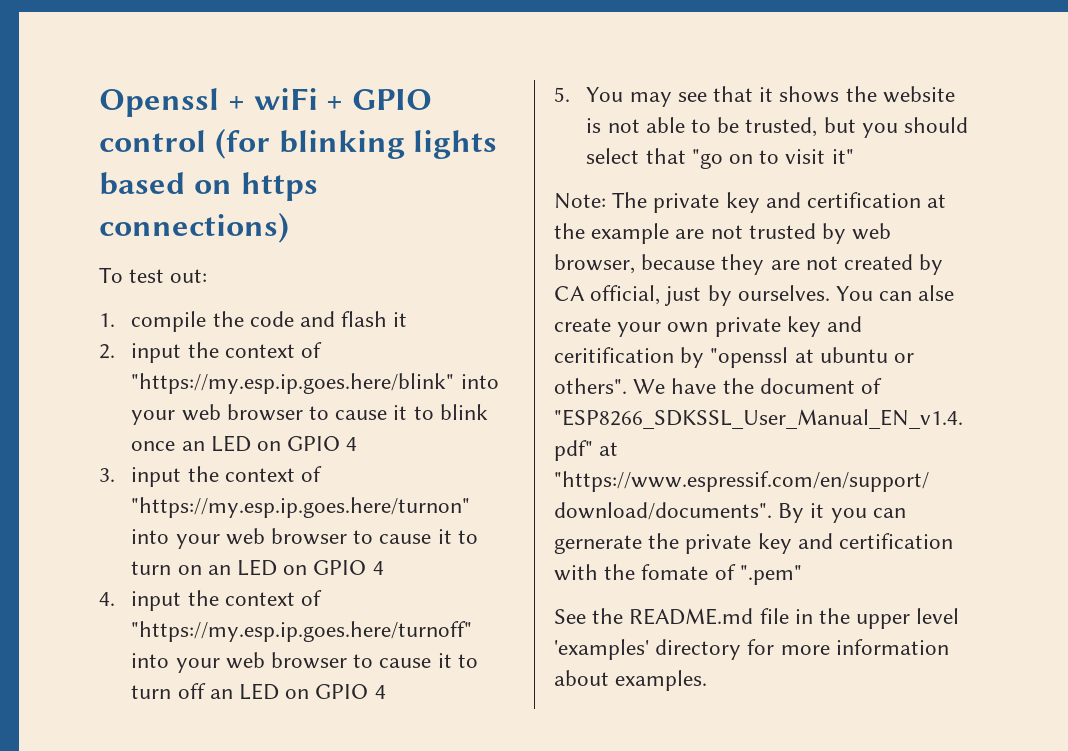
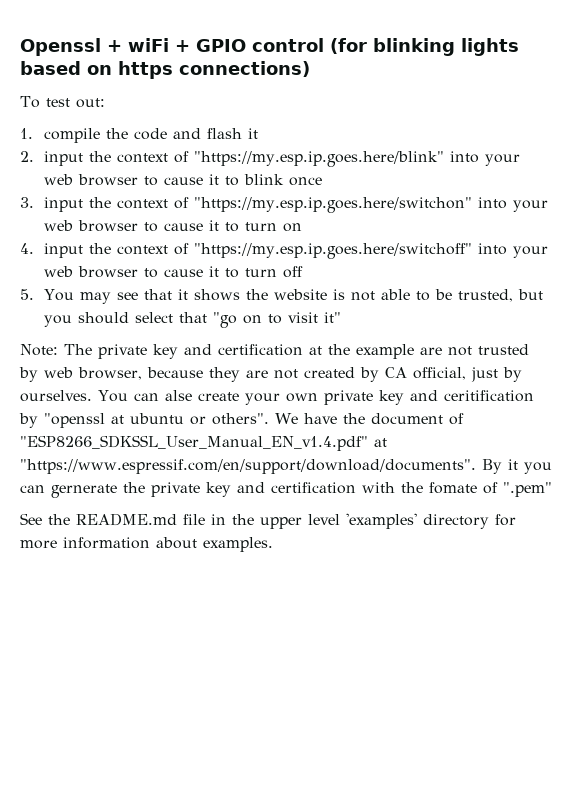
- 2. input the context of "https://my.esp.ip.goes.here/blink" into your web browser to cause it to blink once an LED on GPIO 4
+ 2. input the context of "https://my.esp.ip.goes.here/blink" into your web browser to cause it to blink once
- 3. input the context of "https://my.esp.ip.goes.here/turnon" into your web browser to cause it to turn on an LED on GPIO 4
+ 3. input the context of "https://my.esp.ip.goes.here/switchon" into your web browser to cause it to turn on
- 4. input the context of "https://my.esp.ip.goes.here/turnoff" into your web browser to cause it to turn off an LED on GPIO 4
+ 4. input the context of "https://my.esp.ip.goes.here/switchoff" into your web browser to cause it to turn off

